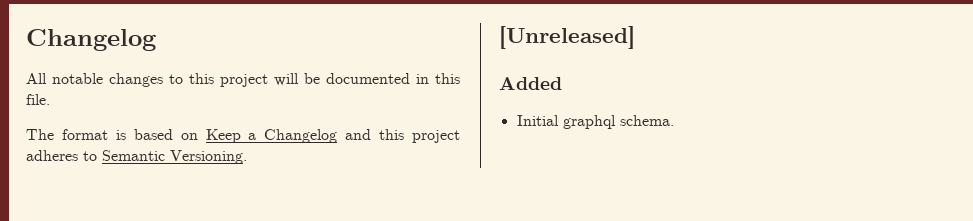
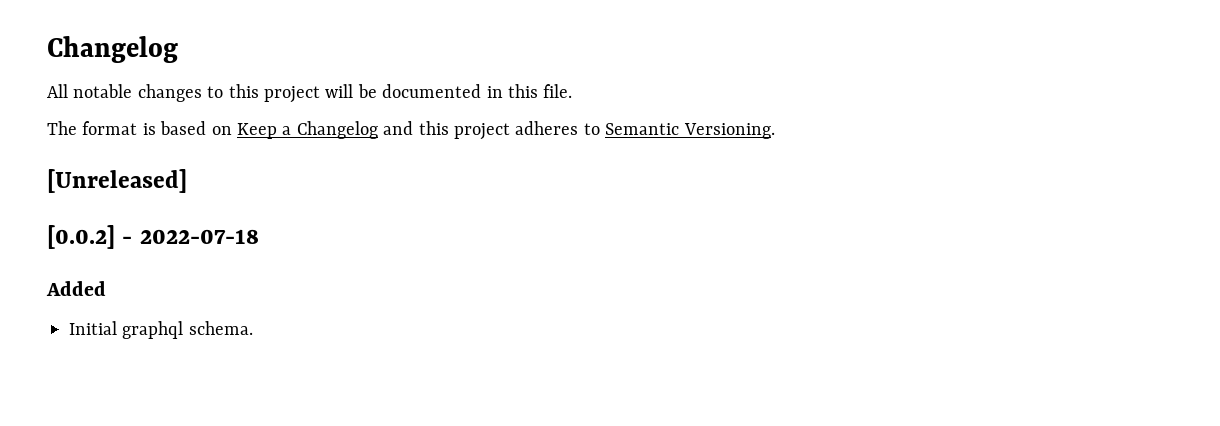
+ [0.0.2] - 2022-07-18

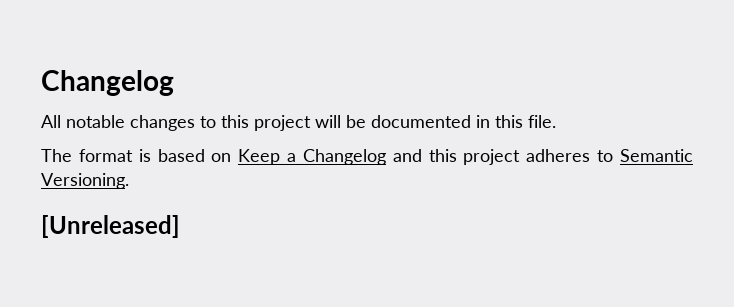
- [0.0.2] - 2022-07-18
- Added
- Initial graphql schema.

